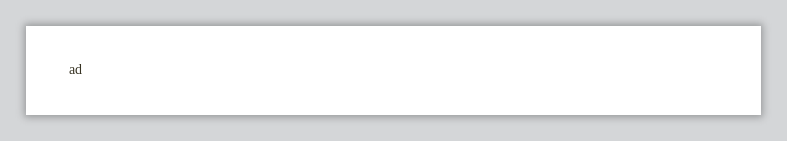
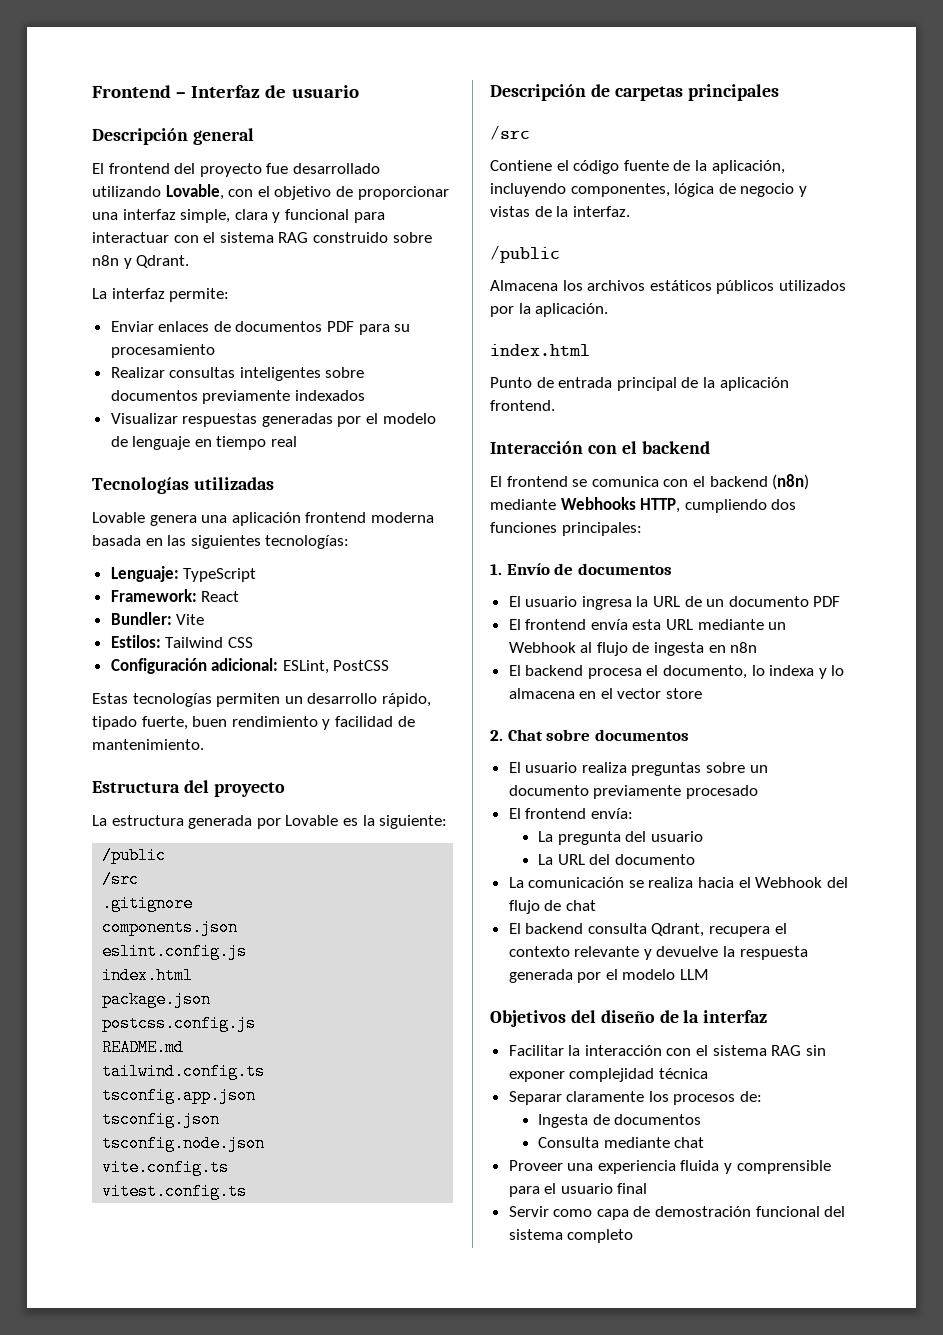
- ad
+ Frontend – Interfaz de usuario
+ Descripción general
+ El frontend del proyecto fue desarrollado utilizando Lovable, con el objetivo de proporcionar una interfaz simple, clara y funcional para interactuar con el sistema RAG construido sobre n8n y Qdrant.
+ La interfaz permite:
+ Enviar enlaces de documentos PDF para su procesamiento
+ Realizar consultas inteligentes sobre documentos previamente indexados
+ Visualizar respuestas generadas por el modelo de lenguaje en tiempo real
+ Tecnologías utilizadas
+ Lovable genera una aplicación frontend moderna basada en las siguientes tecnologías:
+ Lenguaje: TypeScript
+ Framework: React
+ Bundler: Vite
+ Estilos: Tailwind CSS
+ Configuración adicional: ESLint, PostCSS
+ Estas tecnologías permiten un desarrollo rápido, tipado fuerte, buen rendimiento y facilidad de mantenimiento.
+ Estructura del proyecto
+ La estructura generada por Lovable es la siguiente:
+ /public
+ /src
+ .gitignore
+ components.json
+ eslint.config.js
+ index.html
+ package.json
+ postcss.config.js
+ README.md
+ tailwind.config.ts
+ tsconfig.app.json
+ tsconfig.json
+ tsconfig.node.json
+ vite.config.ts
+ vitest.config.ts
+ Descripción de carpetas principales
+ /src
+ Contiene el código fuente de la aplicación, incluyendo componentes, lógica de negocio y vistas de la interfaz.
+ /public
+ Almacena los archivos estáticos públicos utilizados por la aplicación.
+ index.html
+ Punto de entrada principal de la aplicación frontend.
+ Interacción con el backend
+ El frontend se comunica con el backend (n8n) mediante Webhooks HTTP, cumpliendo dos funciones principales:
+ 1. Envío de documentos
+ El usuario ingresa la URL de un documento PDF
+ El frontend envía esta URL mediante un Webhook al flujo de ingesta en n8n
+ El backend procesa el documento, lo indexa y lo almacena en el vector store
+ 2. Chat sobre documentos
+ El usuario realiza preguntas sobre un documento previamente procesado
+ El frontend envía:
+ La pregunta del usuario
+ La URL del documento
+ La comunicación se realiza hacia el Webhook del flujo de chat
+ El backend consulta Qdrant, recupera el contexto relevante y devuelve la respuesta generada por el modelo LLM
+ Objetivos del diseño de la interfaz
+ Facilitar la interacción con el sistema RAG sin exponer complejidad técnica
+ Separar claramente los procesos de:
+ Ingesta de documentos
+ Consulta mediante chat
+ Proveer una experiencia fluida y comprensible para el usuario final
+ Servir como capa de demostración funcional del sistema completo

